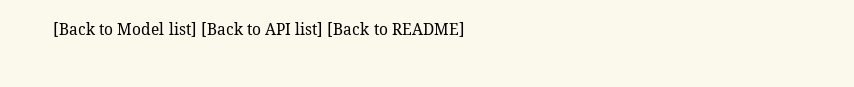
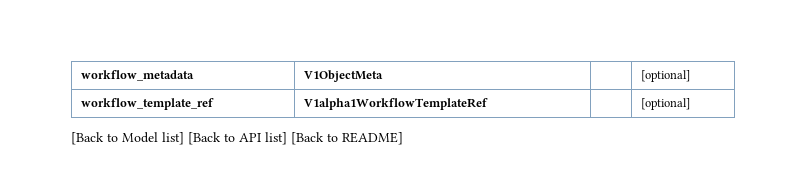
+ workflow_metadata | V1ObjectMeta | | [optional]
+ workflow_template_ref | V1alpha1WorkflowTemplateRef | | [optional]

